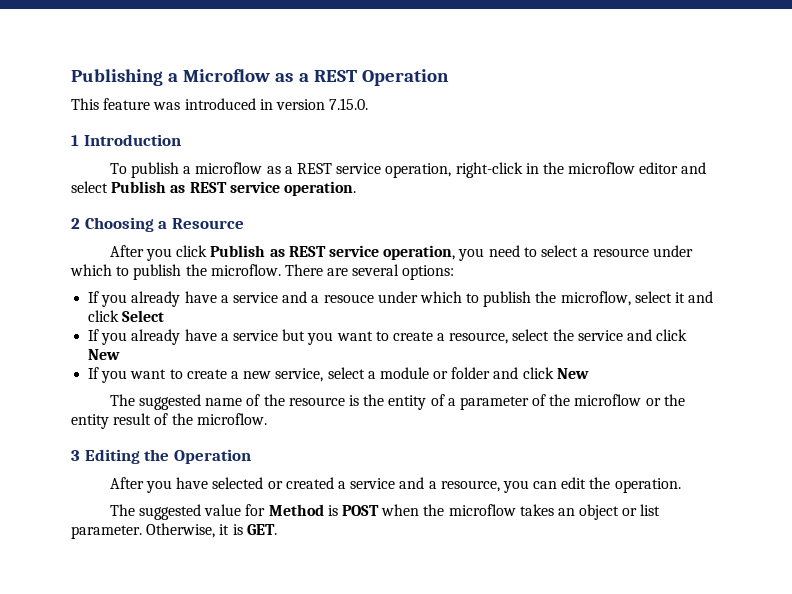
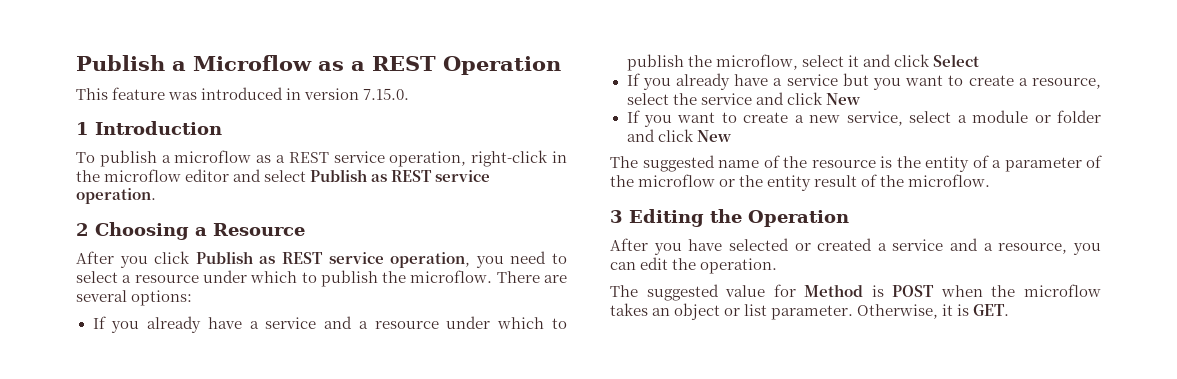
- Publishing a Microflow as a REST Operation
+ Publish a Microflow as a REST Operation
- If you already have a service and a resouce under which to publish the microflow, select it and click Select
+ If you already have a service and a resource under which to publish the microflow, select it and click Select

